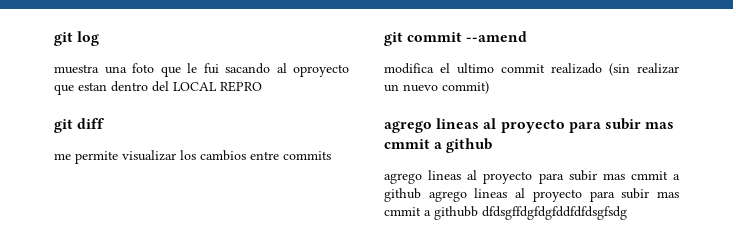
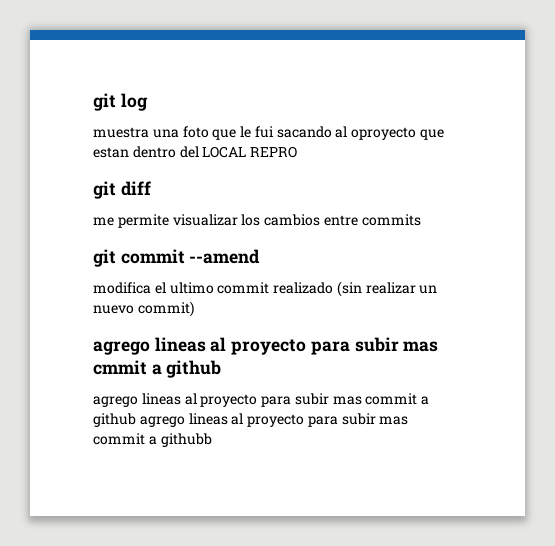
- agrego lineas al proyecto para subir mas cmmit a github agrego lineas al proyecto para subir mas cmmit a githubb dfdsgffdgfdgfddfdfdsgfsdg
+ agrego lineas al proyecto para subir mas commit a github agrego lineas al proyecto para subir mas commit a githubb

